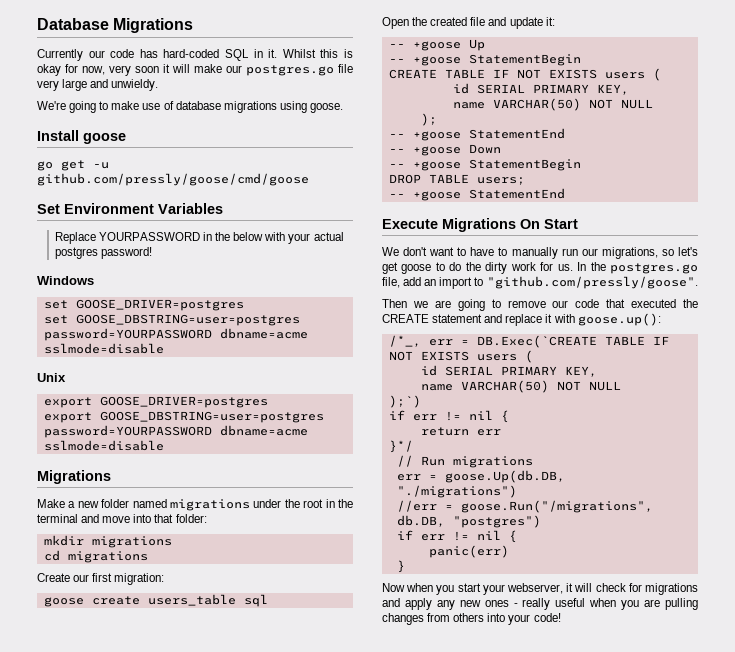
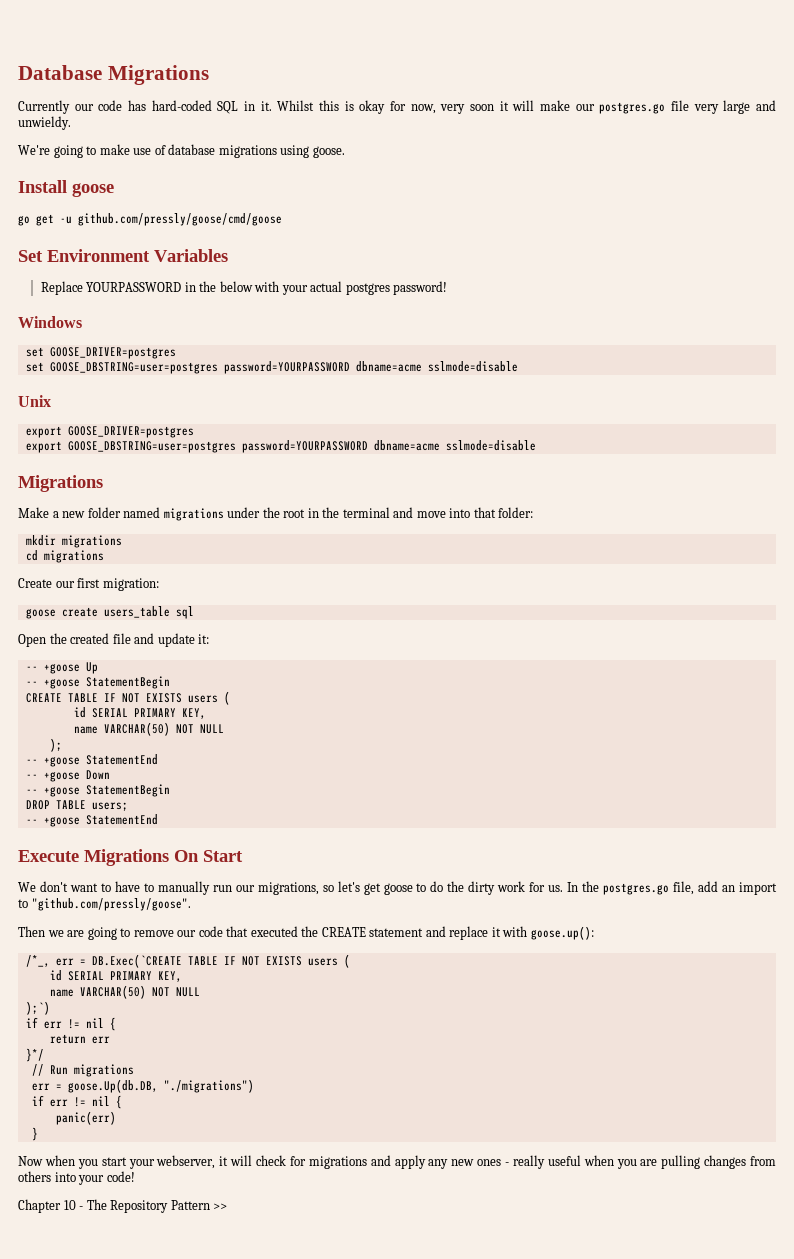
- //err = goose.Run("/migrations", db.DB, "postgres")
+ Chapter 10 - The Repository Pattern >>

